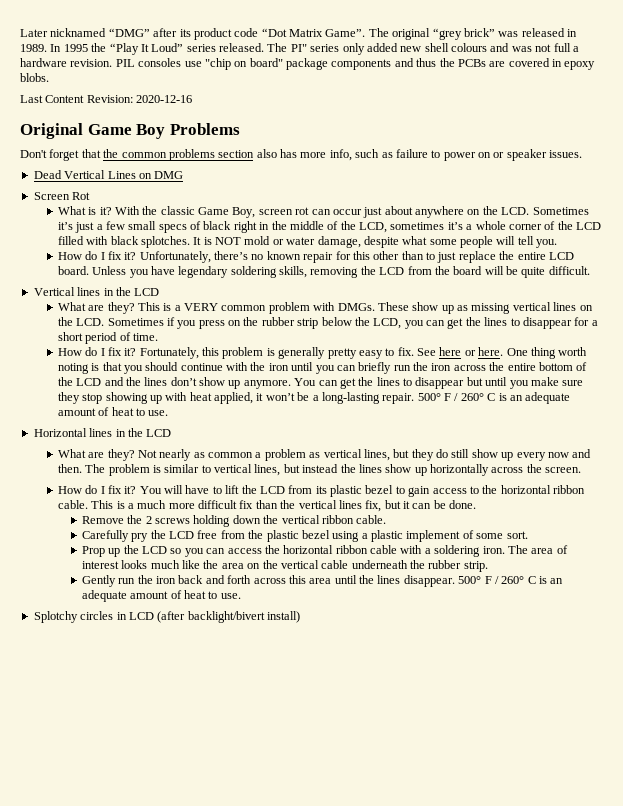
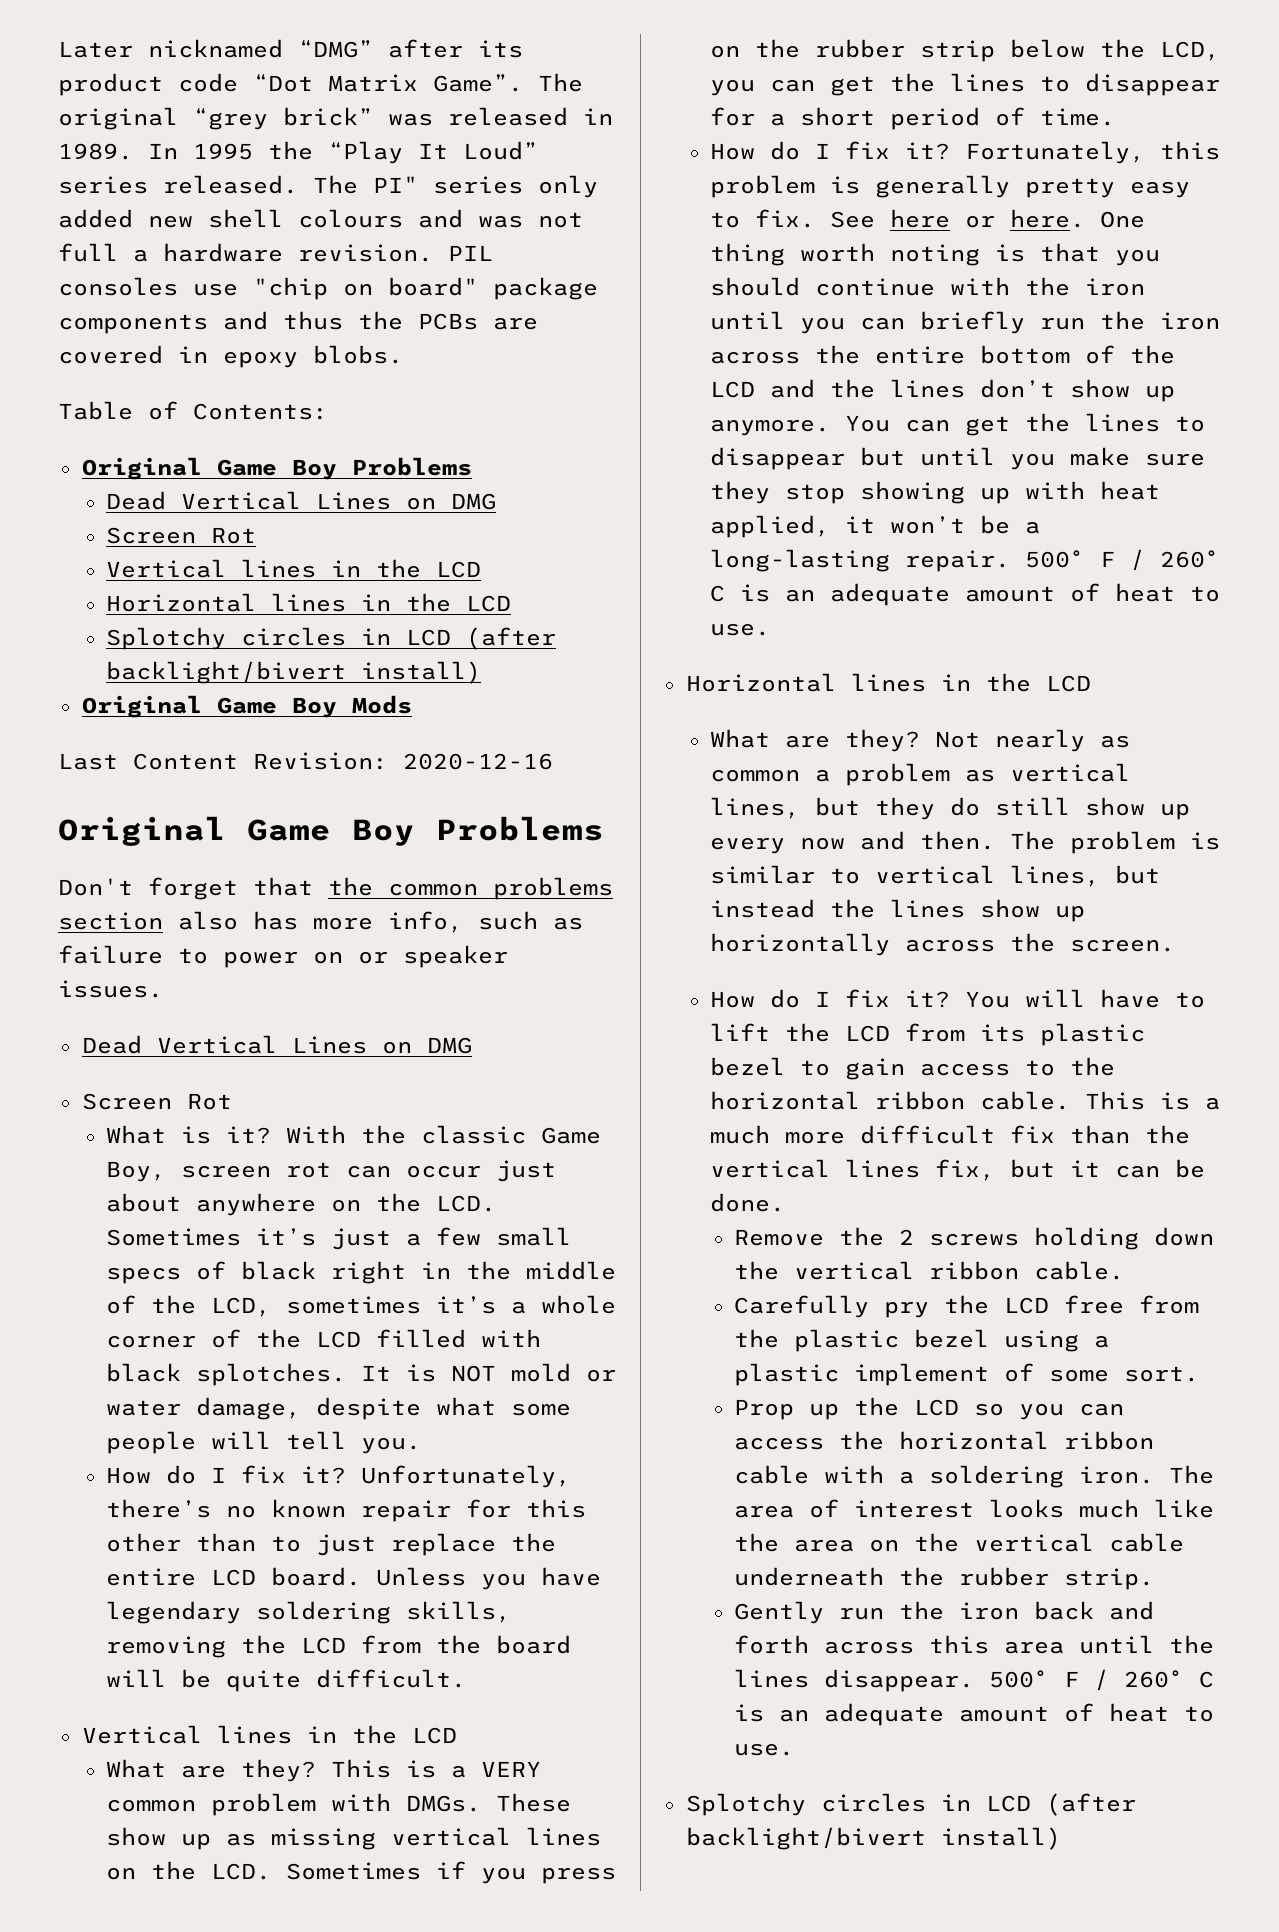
+ Table of Contents:
+ Original Game Boy Problems
+ Dead Vertical Lines on DMG
+ Screen Rot
+ Vertical lines in the LCD
+ Horizontal lines in the LCD
+ Splotchy circles in LCD (after backlight/bivert install)
+ Original Game Boy Mods

